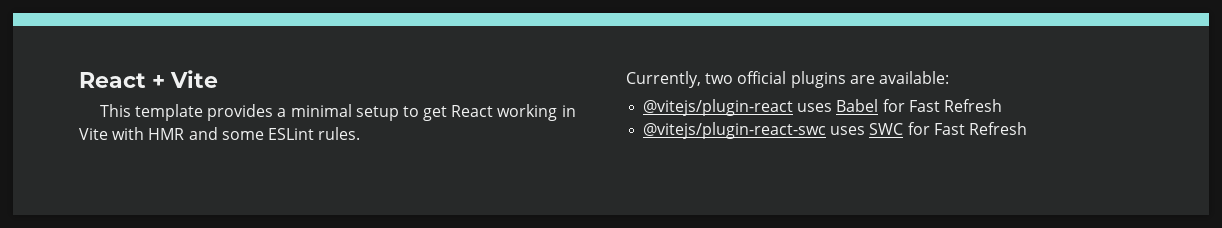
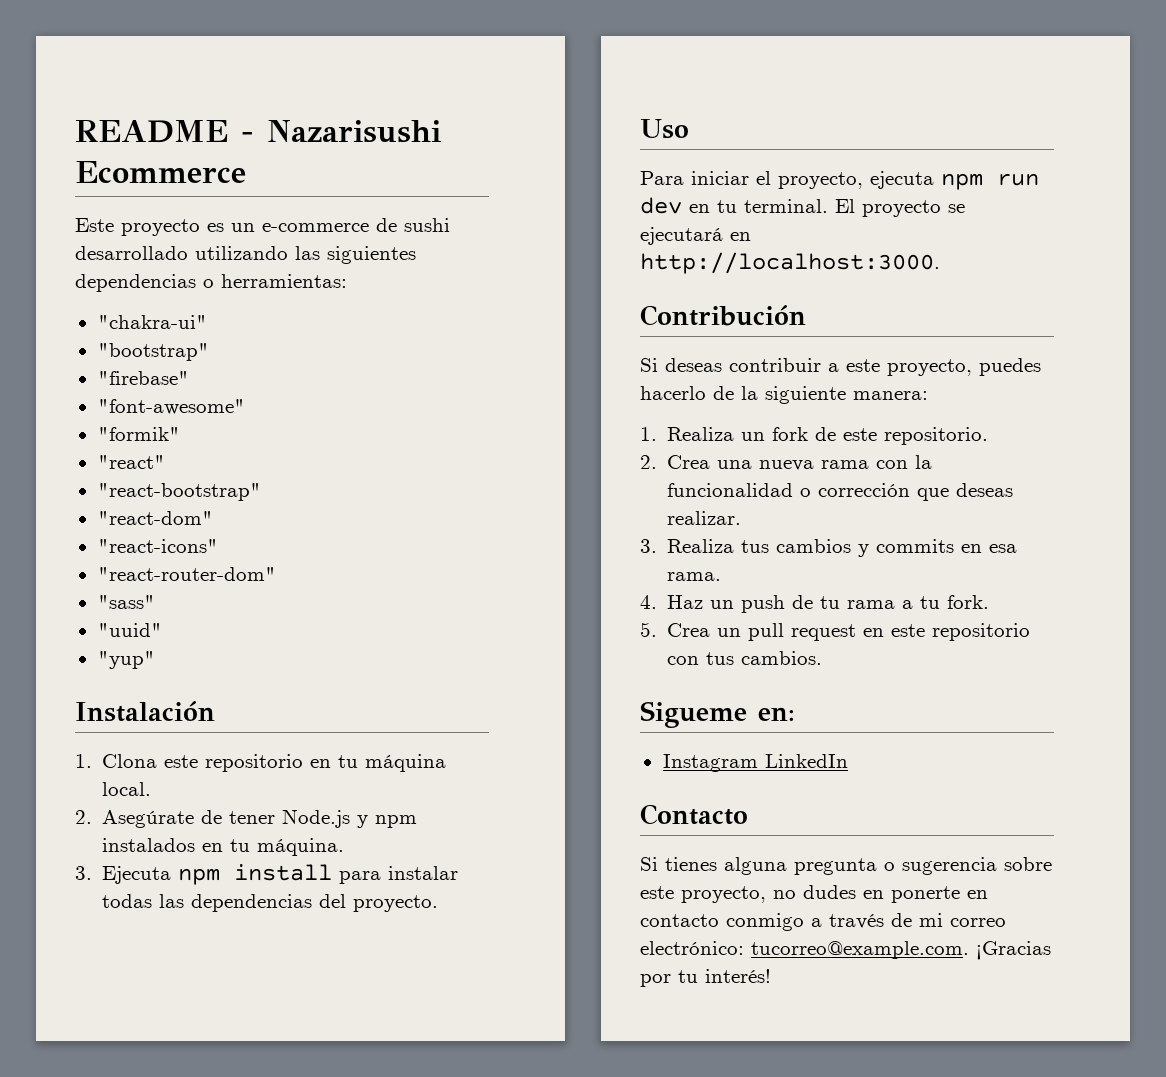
- React + Vite
- This template provides a minimal setup to get React working in Vite with HMR and some ESLint rules.
- Currently, two official plugins are available:
- @vitejs/plugin-react uses Babel for Fast Refresh
- @vitejs/plugin-react-swc uses SWC for Fast Refresh
+ README - Nazarisushi Ecommerce
+ Este proyecto es un e-commerce de sushi desarrollado utilizando las siguientes dependencias o herramientas:
+ "chakra-ui"
+ "bootstrap"
+ "firebase"
+ "font-awesome"
+ "formik"
+ "react"
+ "react-bootstrap"
+ "react-dom"
+ "react-icons"
+ "react-router-dom"
+ "sass"
+ "uuid"
+ "yup"
+ Instalación
+ 1. Clona este repositorio en tu máquina local.
+ 2. Asegúrate de tener Node.js y npm instalados en tu máquina.
+ 3. Ejecuta npm install para instalar todas las dependencias del proyecto.
+ Uso
+ Para iniciar el proyecto, ejecuta npm run dev en tu terminal. El proyecto se ejecutará en http://localhost:3000.
+ Contribución
+ Si deseas contribuir a este proyecto, puedes hacerlo de la siguiente manera:
+ 1. Realiza un fork de este repositorio.
+ 2. Crea una nueva rama con la funcionalidad o corrección que deseas realizar.
+ 3. Realiza tus cambios y commits en esa rama.
+ 4. Haz un push de tu rama a tu fork.
+ 5. Crea un pull request en este repositorio con tus cambios.
+ Sigueme en:
+ Instagram LinkedIn
+ Contacto
+ Si tienes alguna pregunta o sugerencia sobre este proyecto, no dudes en ponerte en contacto conmigo a través de mi correo electrónico: tucorreo@example.com. ¡Gracias por tu interés!

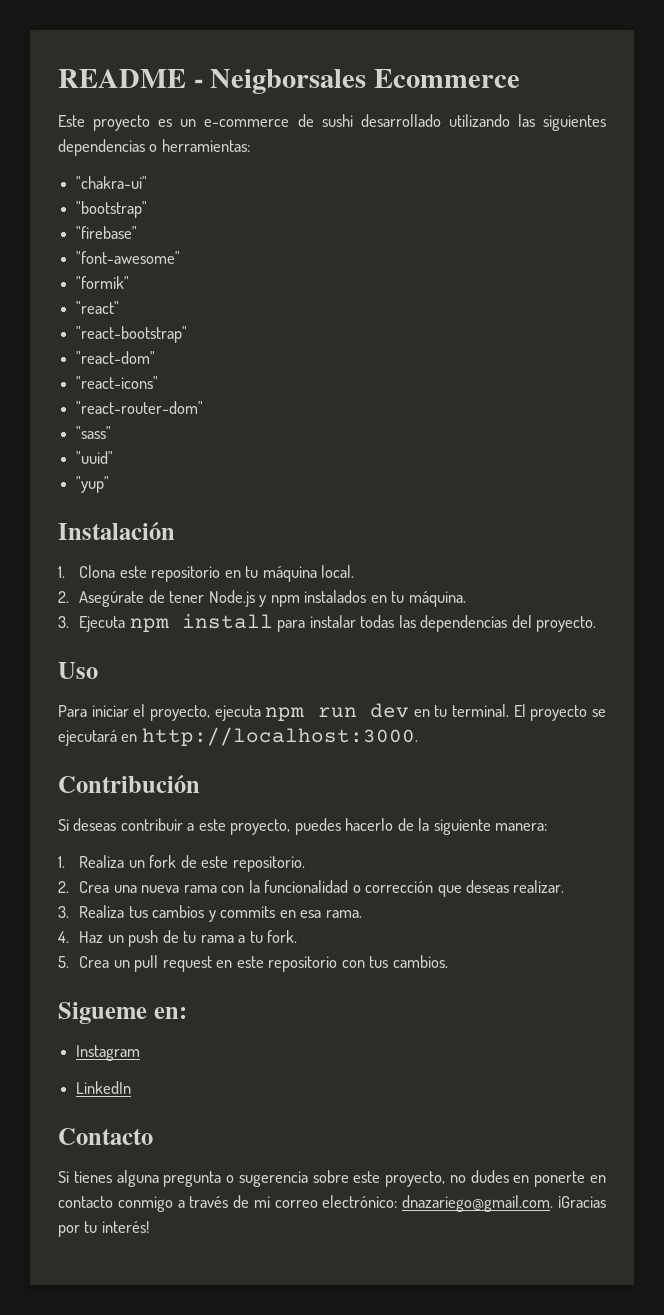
- README - Nazarisushi Ecommerce
+ README - Neigborsales Ecommerce
- Instagram LinkedIn
+ Instagram
+ LinkedIn
- Si tienes alguna pregunta o sugerencia sobre este proyecto, no dudes en ponerte en contacto conmigo a través de mi correo electrónico: tucorreo@example.com. ¡Gracias por tu interés!
+ Si tienes alguna pregunta o sugerencia sobre este proyecto, no dudes en ponerte en contacto conmigo a través de mi correo electrónico: dnazariego@gmail.com. ¡Gracias por tu interés!

